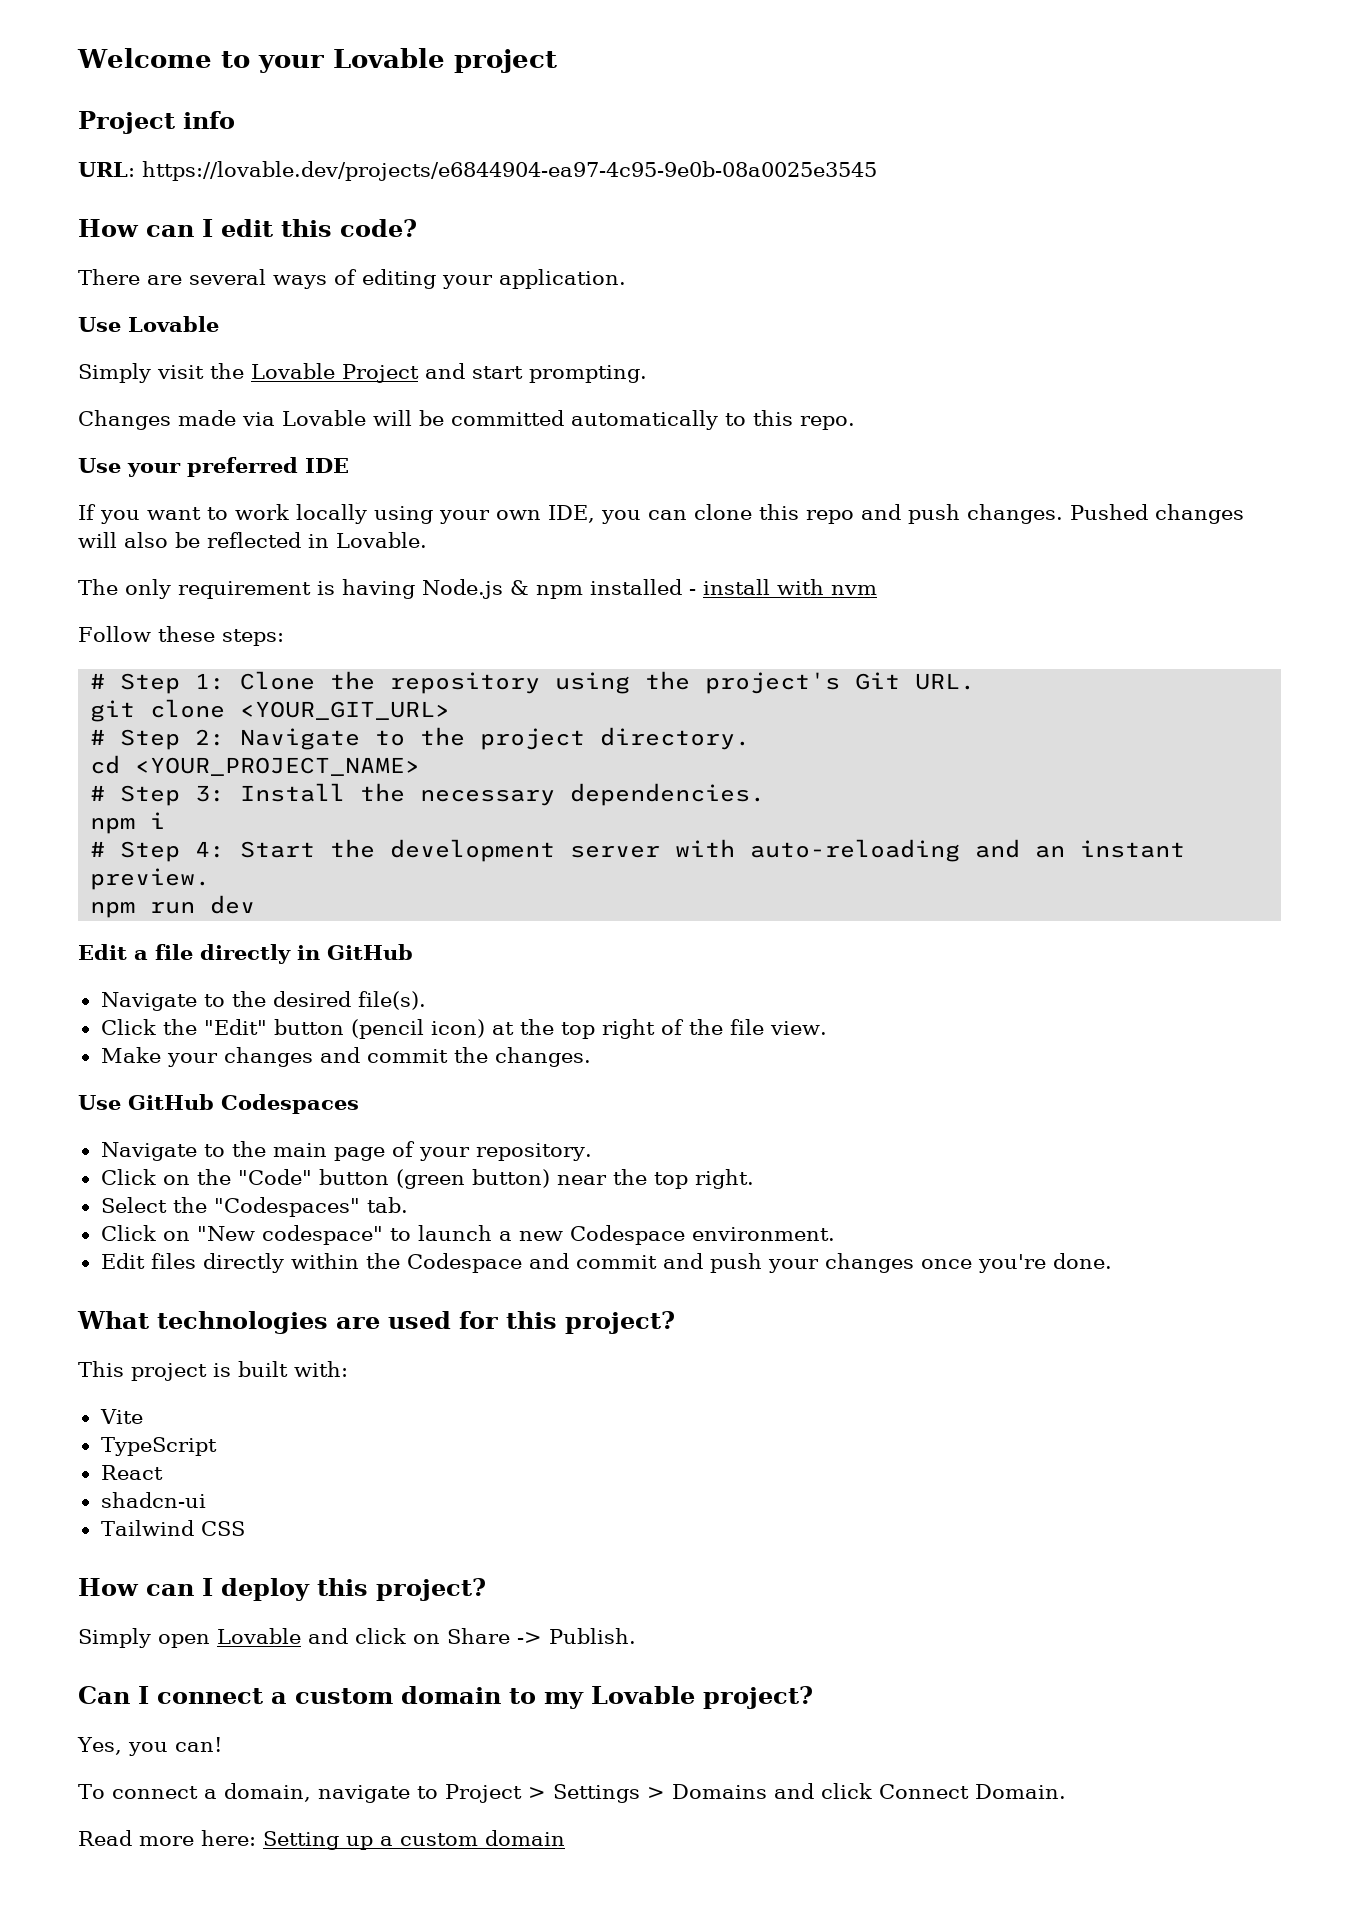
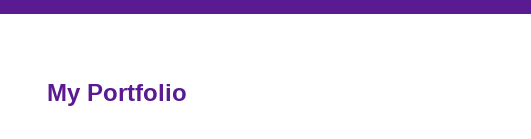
- Welcome to your Lovable project
- Project info
- URL: https://lovable.dev/projects/e6844904-ea97-4c95-9e0b-08a0025e3545
- How can I edit this code?
- There are several ways of editing your application.
- Use Lovable
- Simply visit the Lovable Project and start prompting.
- Changes made via Lovable will be committed automatically to this repo.
- Use your preferred IDE
- If you want to work locally using your own IDE, you can clone this repo and push changes. Pushed changes will also be reflected in Lovable.
- The only requirement is having Node.js & npm installed - install with nvm
- Follow these steps:
- # Step 1: Clone the repository using the project's Git URL.
- git clone <YOUR_GIT_URL>
- # Step 2: Navigate to the project directory.
- cd <YOUR_PROJECT_NAME>
- # Step 3: Install the necessary dependencies.
- npm i
- # Step 4: Start the development server with auto-reloading and an instant preview.
- npm run dev
- Edit a file directly in GitHub
- Navigate to the desired file(s).
- Click the "Edit" button (pencil icon) at the top right of the file view.
- Make your changes and commit the changes.
- Use GitHub Codespaces
- Navigate to the main page of your repository.
- Click on the "Code" button (green button) near the top right.
- Select the "Codespaces" tab.
- Click on "New codespace" to launch a new Codespace environment.
- Edit files directly within the Codespace and commit and push your changes once you're done.
- What technologies are used for this project?
- This project is built with:
- Vite
- TypeScript
- React
- shadcn-ui
- Tailwind CSS
- How can I deploy this project?
- Simply open Lovable and click on Share -> Publish.
- Can I connect a custom domain to my Lovable project?
- Yes, you can!
- To connect a domain, navigate to Project > Settings > Domains and click Connect Domain.
- Read more here: Setting up a custom domain
+ My Portfolio

